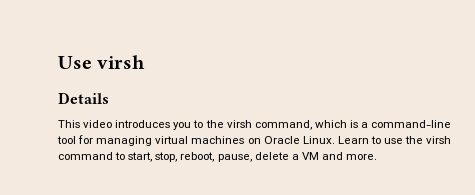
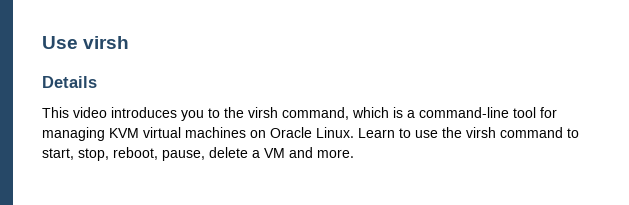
- This video introduces you to the virsh command, which is a command-line tool for managing virtual machines on Oracle Linux.
+ This video introduces you to the virsh command, which is a command-line tool for managing KVM virtual machines on Oracle Linux.

